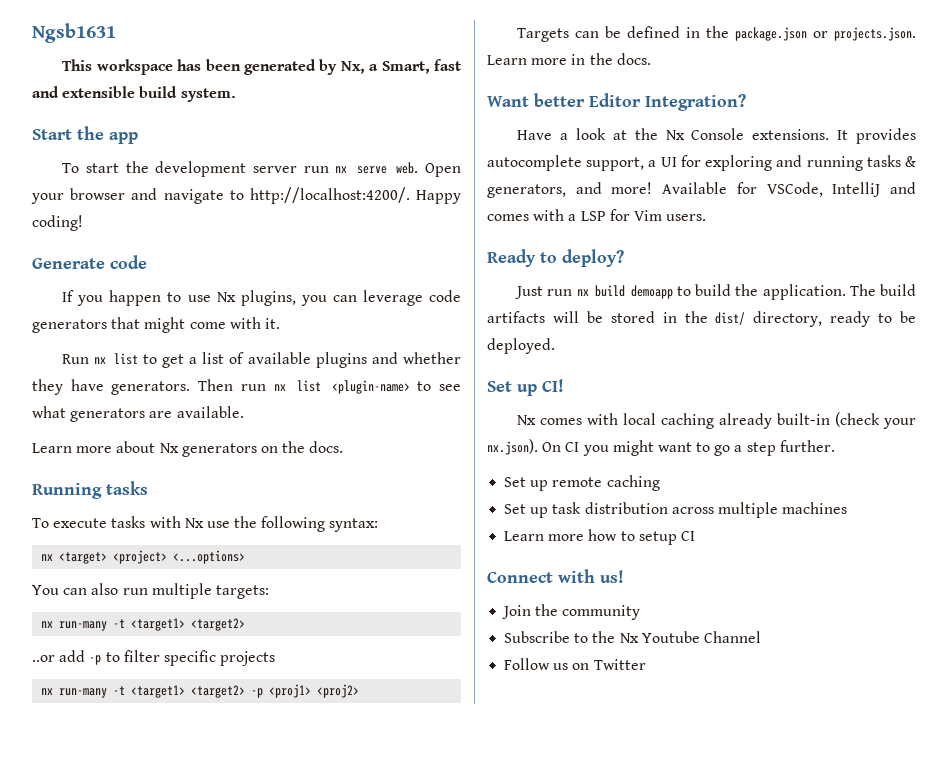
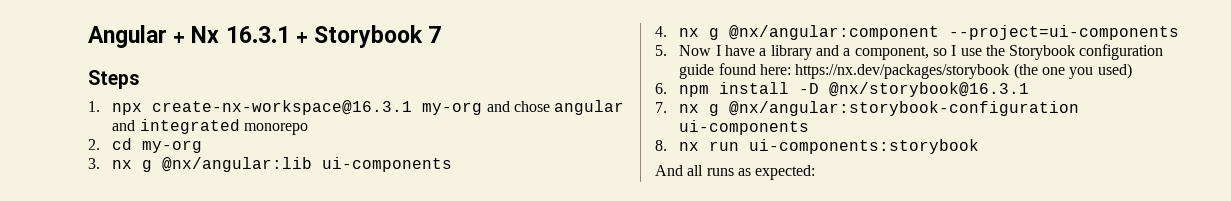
- Ngsb1631
- This workspace has been generated by Nx, a Smart, fast and extensible build system.
- Start the app
- To start the development server run nx serve web. Open your browser and navigate to http://localhost:4200/. Happy coding!
- Generate code
- If you happen to use Nx plugins, you can leverage code generators that might come with it.
- Run nx list to get a list of available plugins and whether they have generators. Then run nx list <plugin-name> to see what generators are available.
- Learn more about Nx generators on the docs.
- Running tasks
- To execute tasks with Nx use the following syntax:
- nx <target> <project> <...options>
- You can also run multiple targets:
- nx run-many -t <target1> <target2>
- ..or add -p to filter specific projects
- nx run-many -t <target1> <target2> -p <proj1> <proj2>
- Targets can be defined in the package.json or projects.json. Learn more in the docs.
- Want better Editor Integration?
- Have a look at the Nx Console extensions. It provides autocomplete support, a UI for exploring and running tasks & generators, and more! Available for VSCode, IntelliJ and comes with a LSP for Vim users.
- Ready to deploy?
- Just run nx build demoapp to build the application. The build artifacts will be stored in the dist/ directory, ready to be deployed.
- Set up CI!
- Nx comes with local caching already built-in (check your nx.json). On CI you might want to go a step further.
- Set up remote caching
- Set up task distribution across multiple machines
- Learn more how to setup CI
- Connect with us!
- Join the community
- Subscribe to the Nx Youtube Channel
- Follow us on Twitter
+ Angular + Nx 16.3.1 + Storybook 7
+ Steps
+ 1. npx create-nx-workspace@16.3.1 my-org and chose angular and integrated monorepo
+ 2. cd my-org
+ 3. nx g @nx/angular:lib ui-components
+ 4. nx g @nx/angular:component --project=ui-components
+ 5. Now I have a library and a component, so I use the Storybook configuration guide found here: https://nx.dev/packages/storybook (the one you used)
+ 6. npm install -D @nx/storybook@16.3.1
+ 7. nx g @nx/angular:storybook-configuration ui-components
+ 8. nx run ui-components:storybook
+ And all runs as expected:

